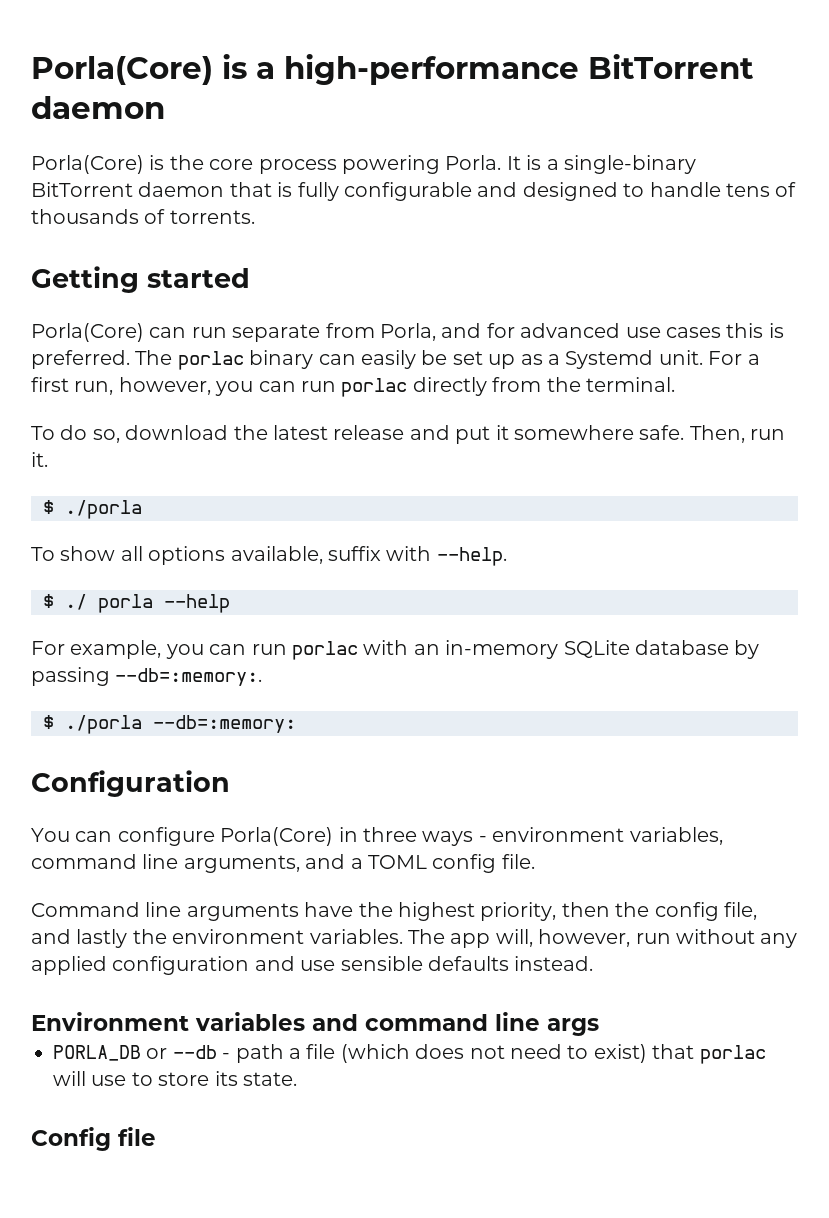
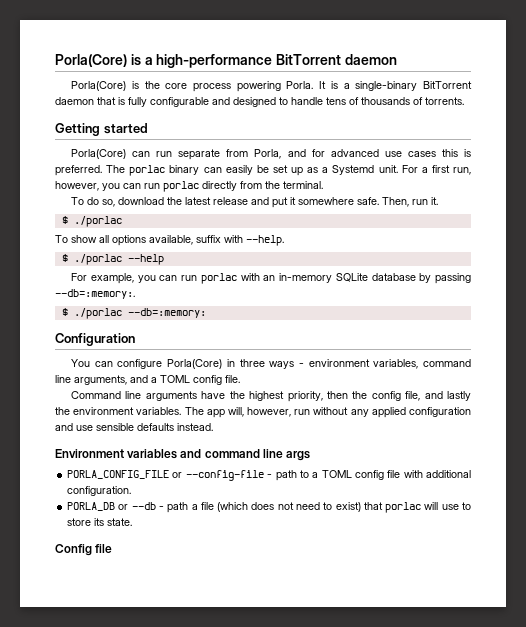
  Then, run it.
- $ ./porla
+ $ ./porlac
- $ ./ porla --help
+ $ ./porlac --help
- $ ./porla --db=:memory:
+ $ ./porlac --db=:memory:
+ PORLA_CONFIG_FILE or --config-file - path to a TOML config file with additional configuration.

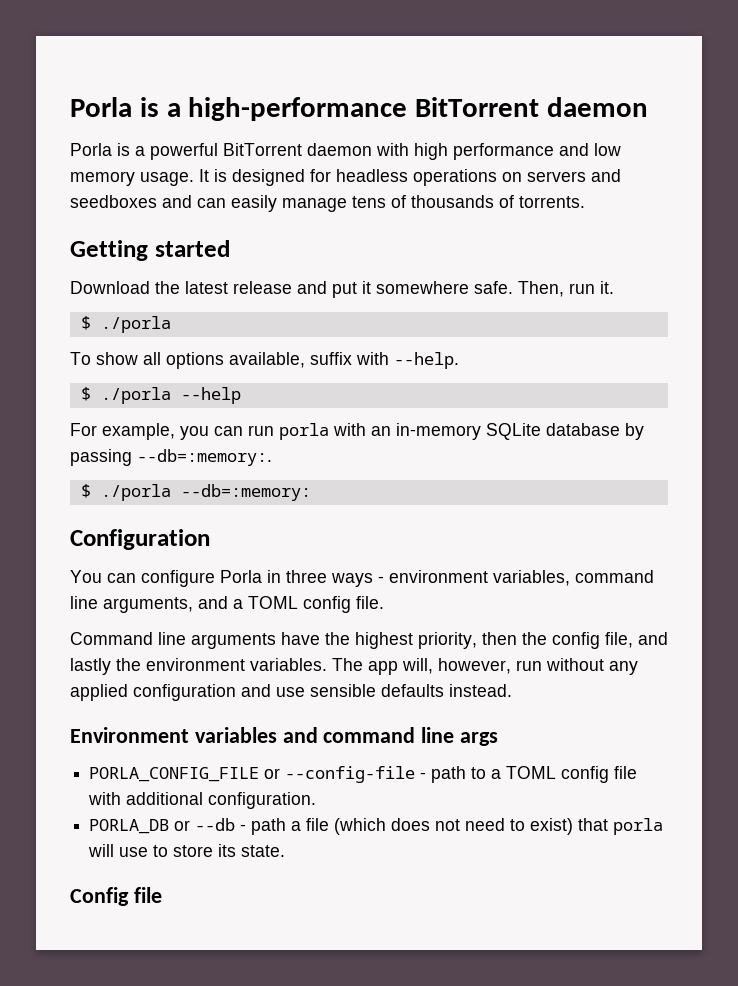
- Porla(Core) is a high-performance BitTorrent daemon
+ Porla is a high-performance BitTorrent daemon
- Porla(Core) is the core process powering Porla. It is a single-binary BitTorrent daemon that is fully configurable and designed to handle tens of thousands of torrents.
+ Porla is a powerful BitTorrent daemon with high performance and low memory usage. It is designed for headless operations on servers and seedboxes and can easily manage tens of thousands of torrents.
- Porla(Core) can run separate from Porla, and for advanced use cases this is preferred. The porlac binary can easily be set up as a Systemd unit. For a first run, however, you can run porlac directly from the terminal.
- To do so, download the latest release and put it somewhere safe.
+ Download the latest release and put it somewhere safe.
  Then, run it.
- $ ./porlac
+ $ ./porla
- $ ./porlac --help
+ $ ./porla --help
- For example, you can run porlac with an in-memory SQLite database by passing --db=:memory:.
+ For example, you can run porla with an in-memory SQLite database by passing --db=:memory:.
- $ ./porlac --db=:memory:
+ $ ./porla --db=:memory:
- You can configure Porla(Core) in three ways - environment variables, command line arguments, and a TOML config file.
+ You can configure Porla in three ways - environment variables, command line arguments, and a TOML config file.
- PORLA_DB or --db - path a file (which does not need to exist) that porlac will use to store its state.
+ PORLA_DB or --db - path a file (which does not need to exist) that porla will use to store its state.

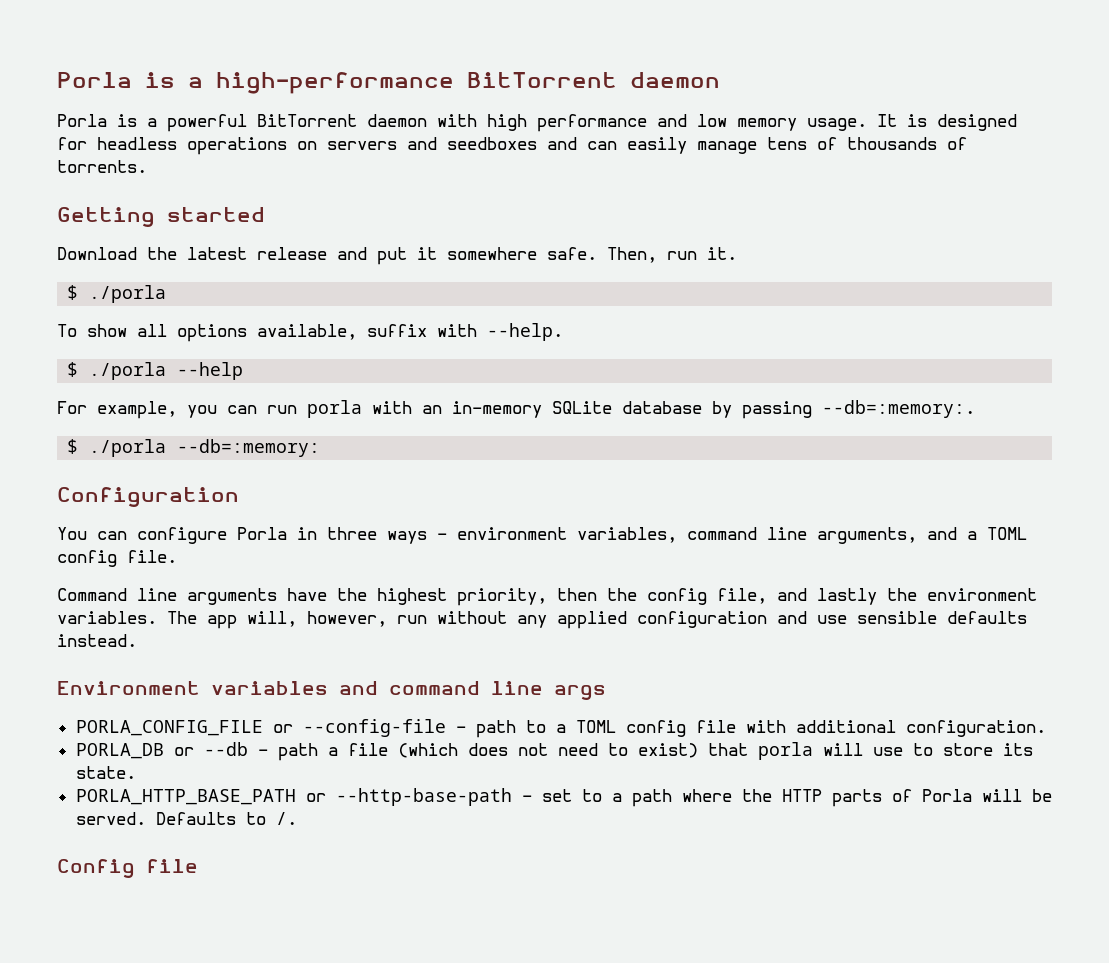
+ PORLA_HTTP_BASE_PATH or --http-base-path - set to a path where the HTTP parts of Porla will be served. Defaults to /.

